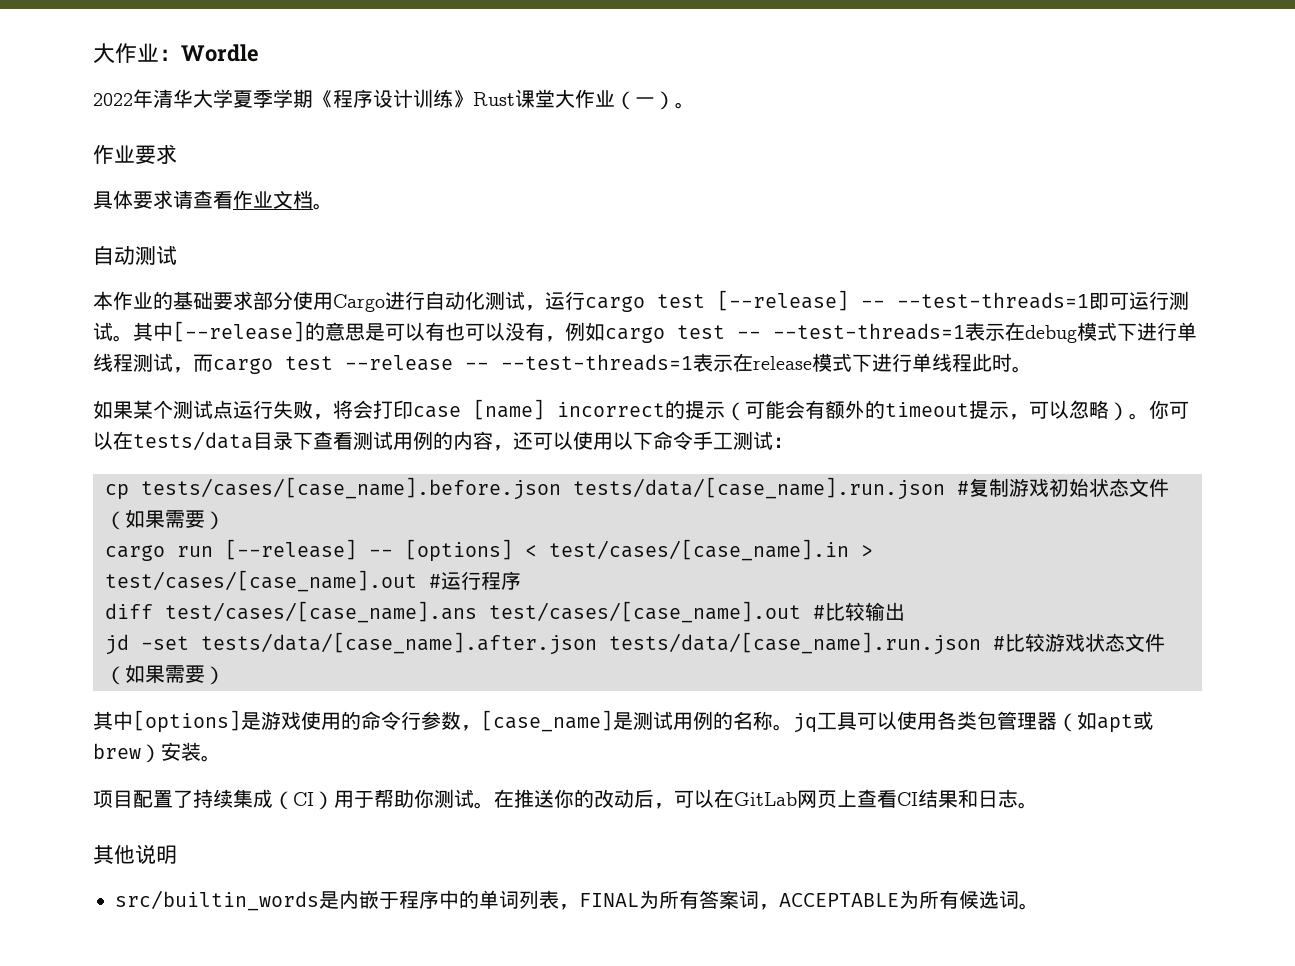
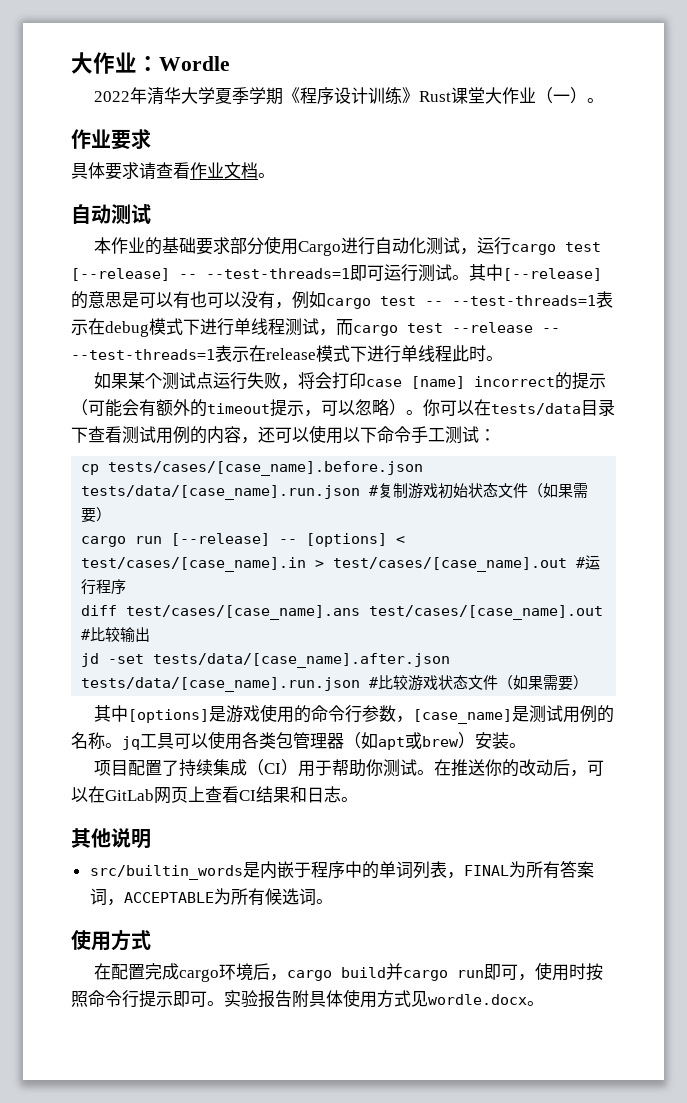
  src/builtin_words是内嵌于程序中的单词列表，FINAL为所有答案词，ACCEPTABLE为所有候选词。
+ 使用方式
+ 在配置完成cargo环境后，cargo build并cargo run即可，使用时按照命令行提示即可。实验报告附具体使用方式见wordle.docx。

